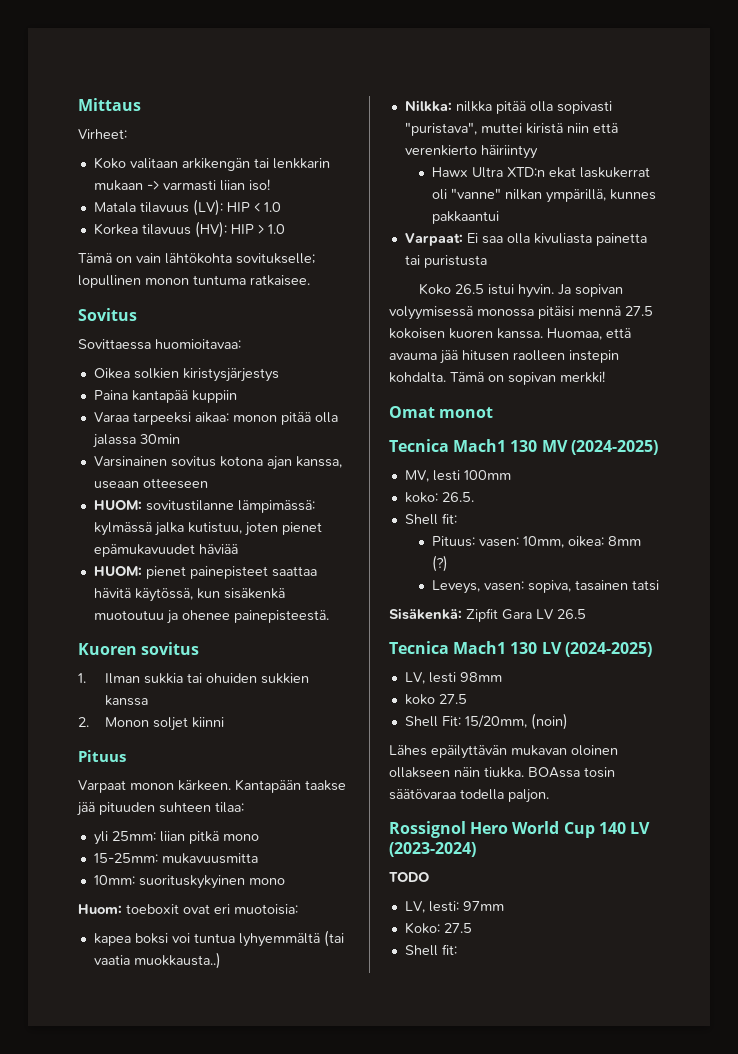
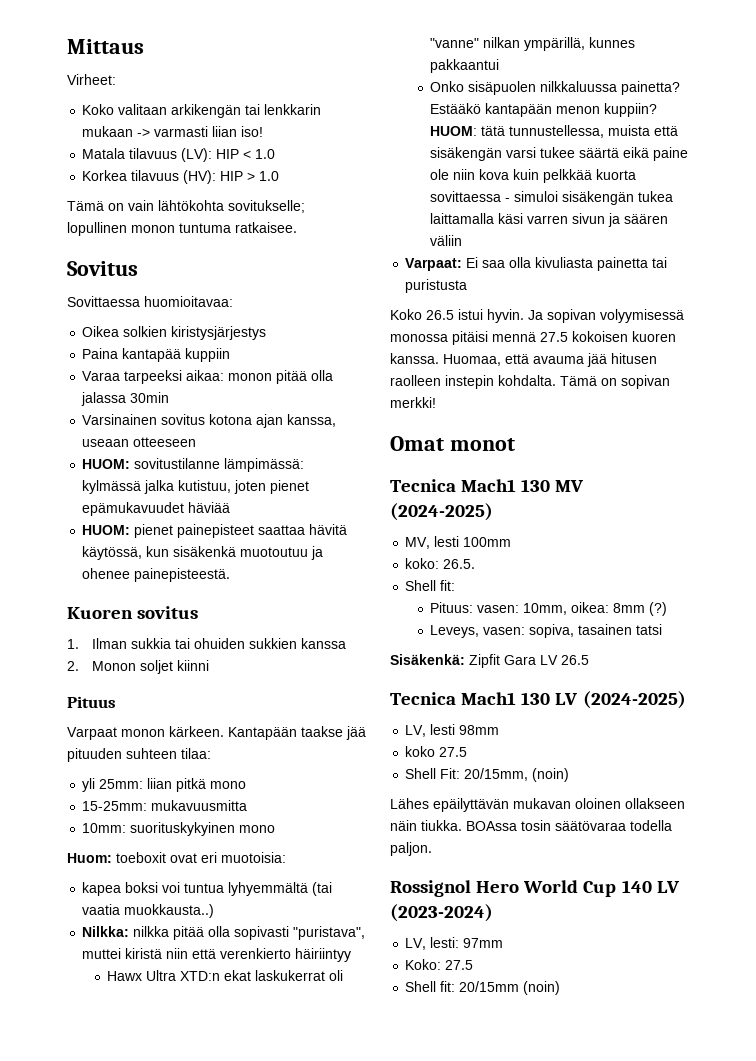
+ Onko sisäpuolen nilkkaluussa painetta? Estääkö kantapään menon kuppiin? HUOM: tätä tunnustellessa, muista että sisäkengän varsi tukee säärtä eikä paine ole niin kova kuin pelkkää kuorta sovittaessa - simuloi sisäkengän tukea laittamalla käsi varren sivun ja säären väliin
- Shell Fit: 15/20mm, (noin)
+ Shell Fit: 20/15mm, (noin)
- TODO
  Koko: 27.5
- Shell fit:
+ Shell fit: 20/15mm (noin)

